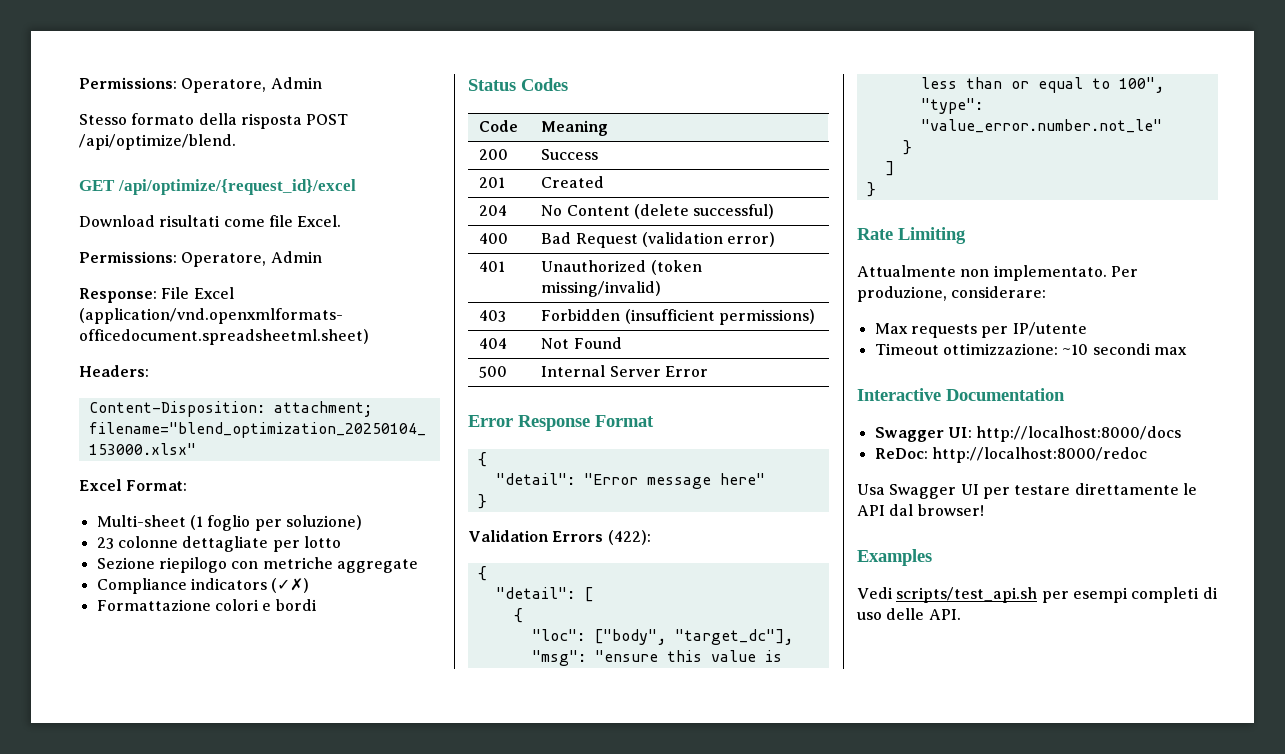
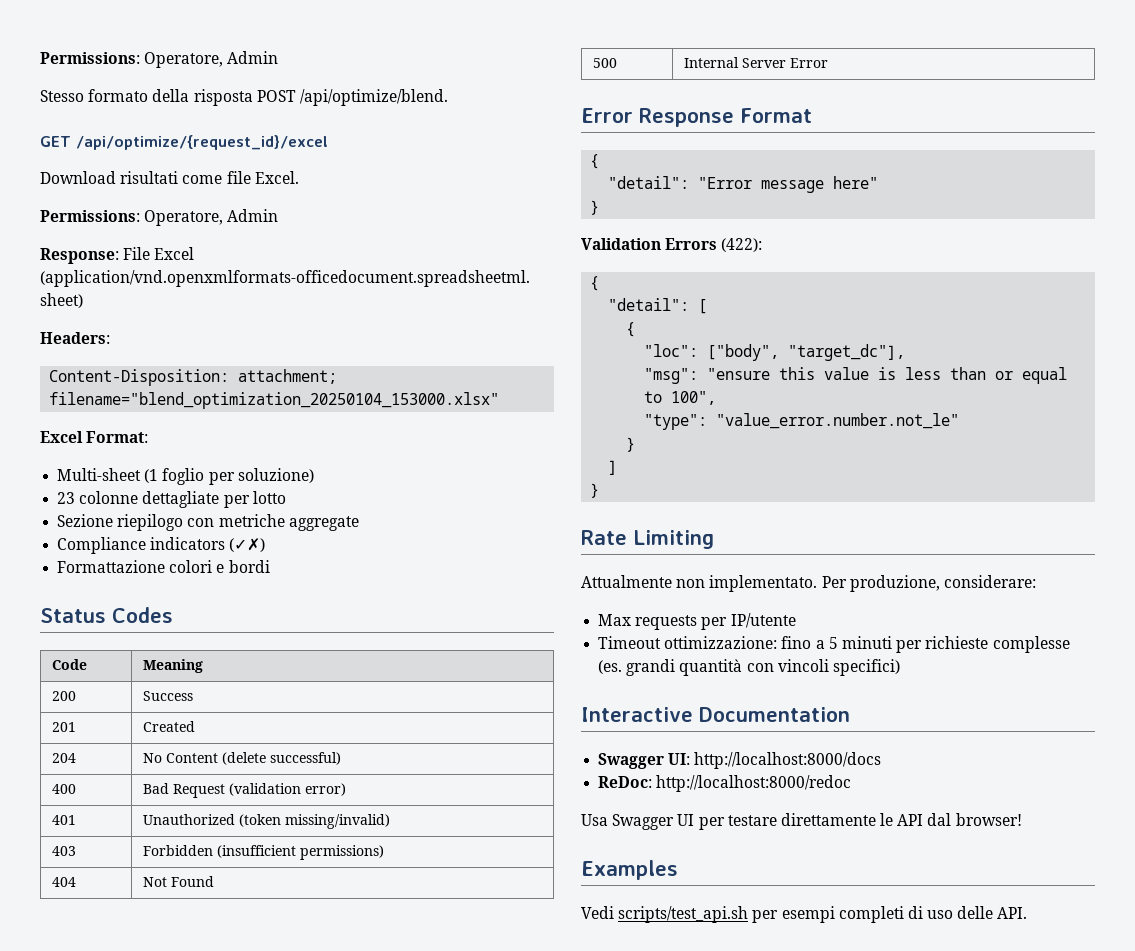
- Timeout ottimizzazione: ~10 secondi max
+ Timeout ottimizzazione: fino a 5 minuti per richieste complesse (es. grandi quantità con vincoli specifici)

